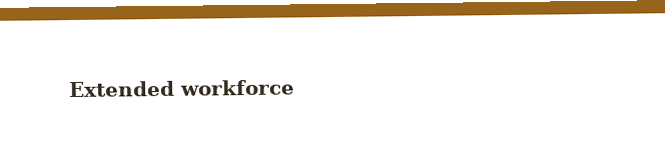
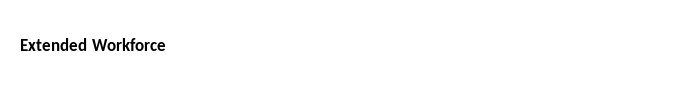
- Extended workforce
+ Extended Workforce

